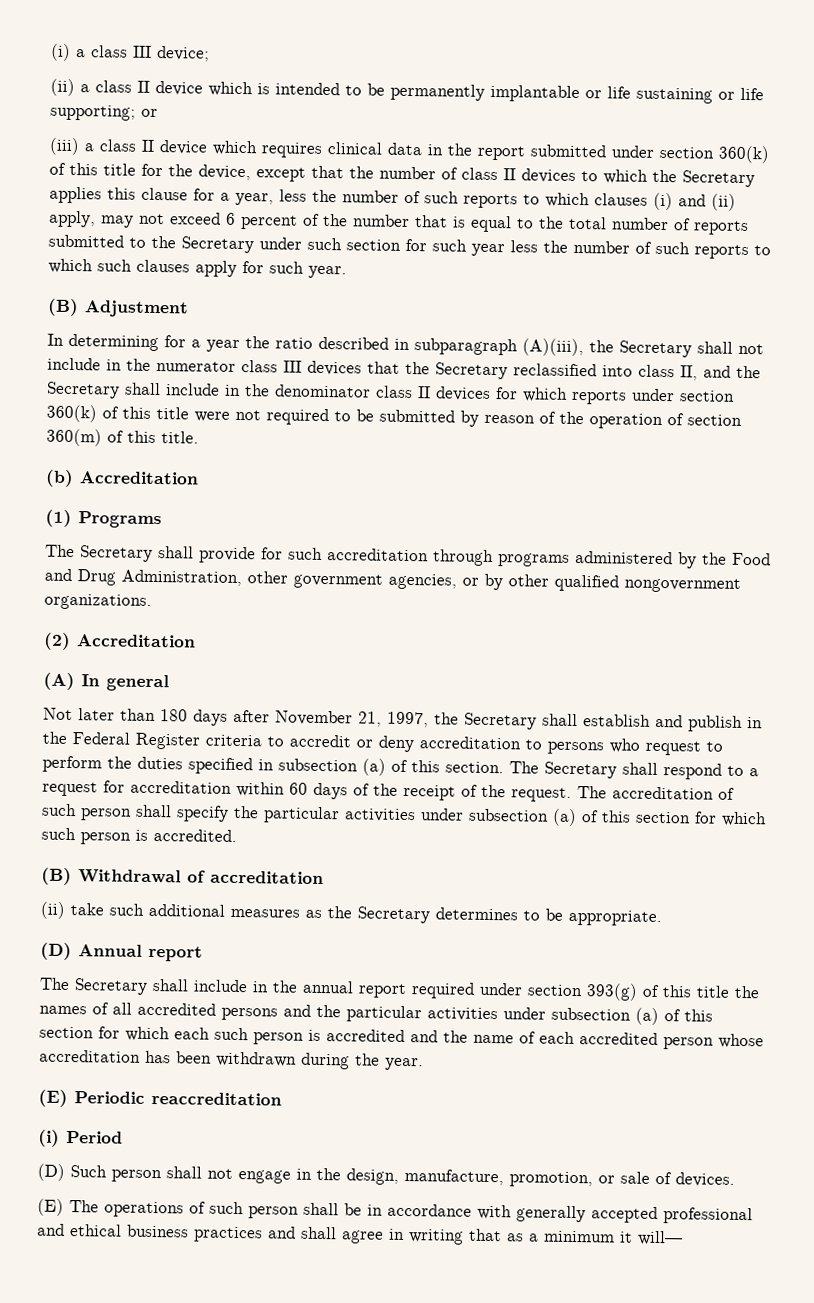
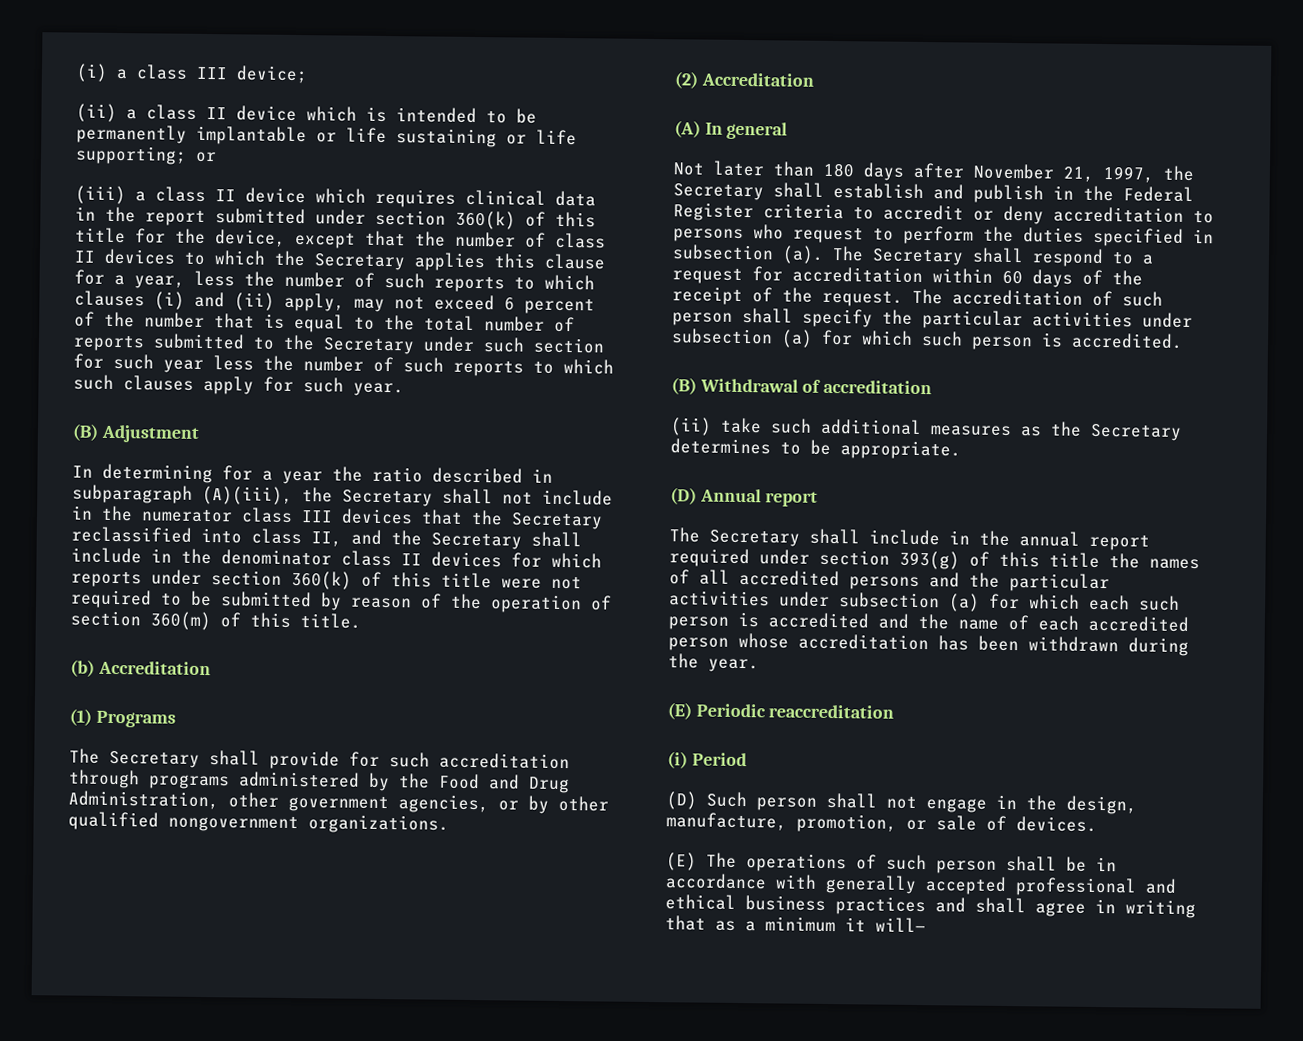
- Not later than 180 days after November 21, 1997, the Secretary shall establish and publish in the Federal Register criteria to accredit or deny accreditation to persons who request to perform the duties specified in subsection (a) of this section.
+ Not later than 180 days after November 21, 1997, the Secretary shall establish and publish in the Federal Register criteria to accredit or deny accreditation to persons who request to perform the duties specified in subsection (a).
- The accreditation of such person shall specify the particular activities under subsection (a) of this section for which such person is accredited.
+ The accreditation of such person shall specify the particular activities under subsection (a) for which such person is accredited.
- The Secretary shall include in the annual report required under section 393(g) of this title the names of all accredited persons and the particular activities under subsection (a) of this section for which each such person is accredited and the name of each accredited person whose accreditation has been withdrawn during the year.
+ The Secretary shall include in the annual report required under section 393(g) of this title the names of all accredited persons and the particular activities under subsection (a) for which each such person is accredited and the name of each accredited person whose accreditation has been withdrawn during the year.

